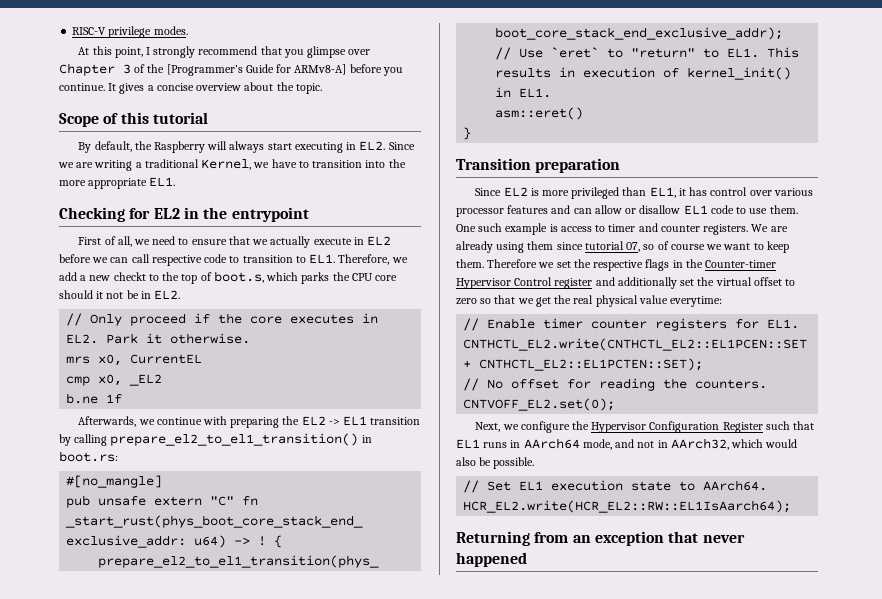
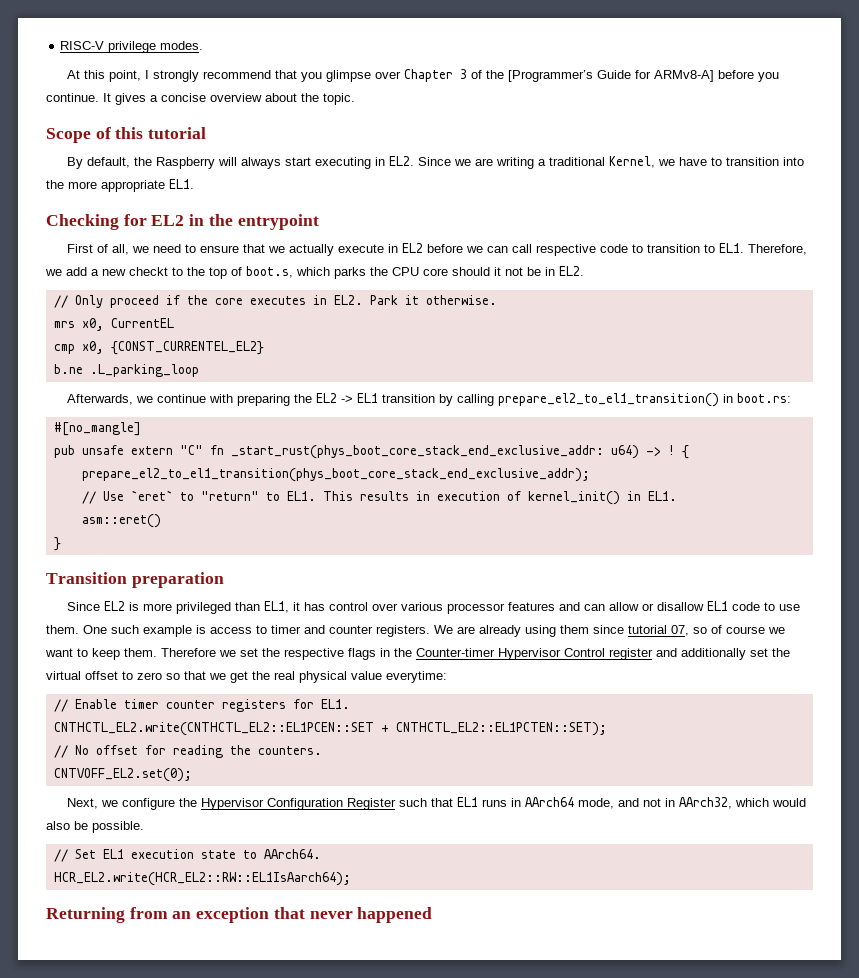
- cmp x0, _EL2
+ cmp x0, {CONST_CURRENTEL_EL2}
- b.ne 1f
+ b.ne .L_parking_loop

